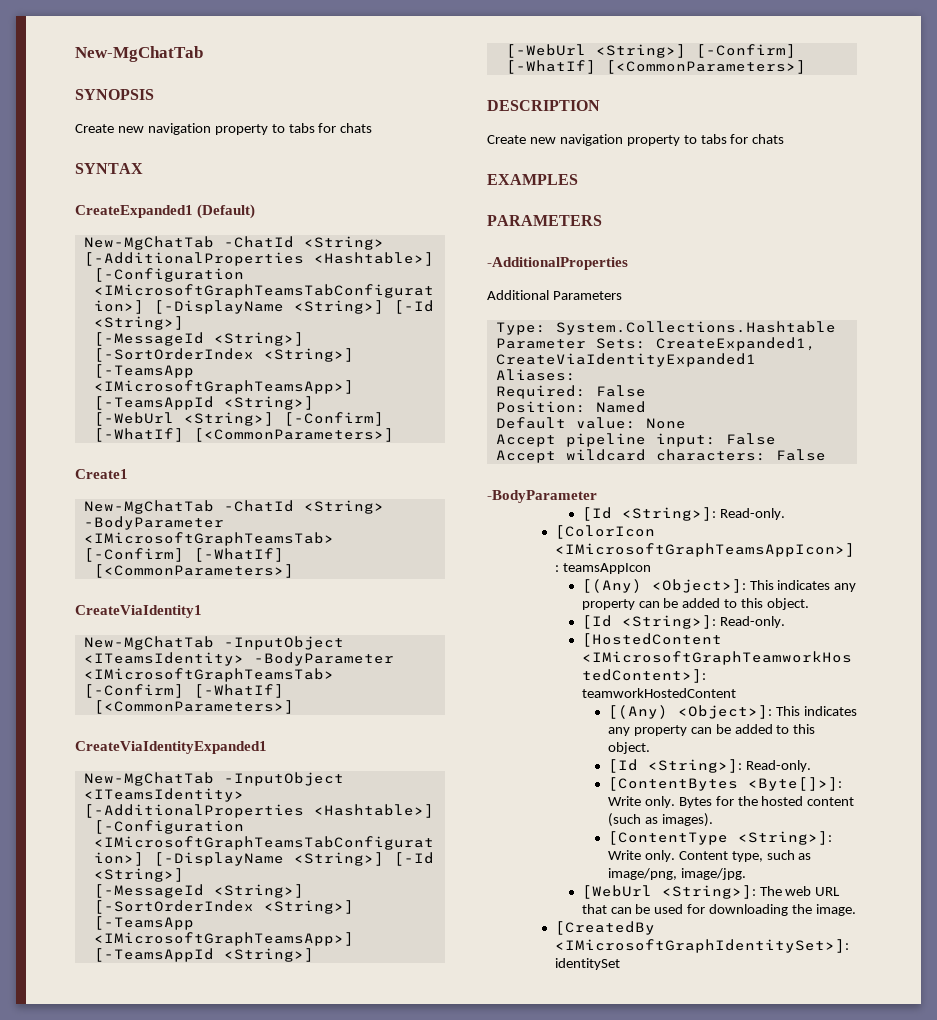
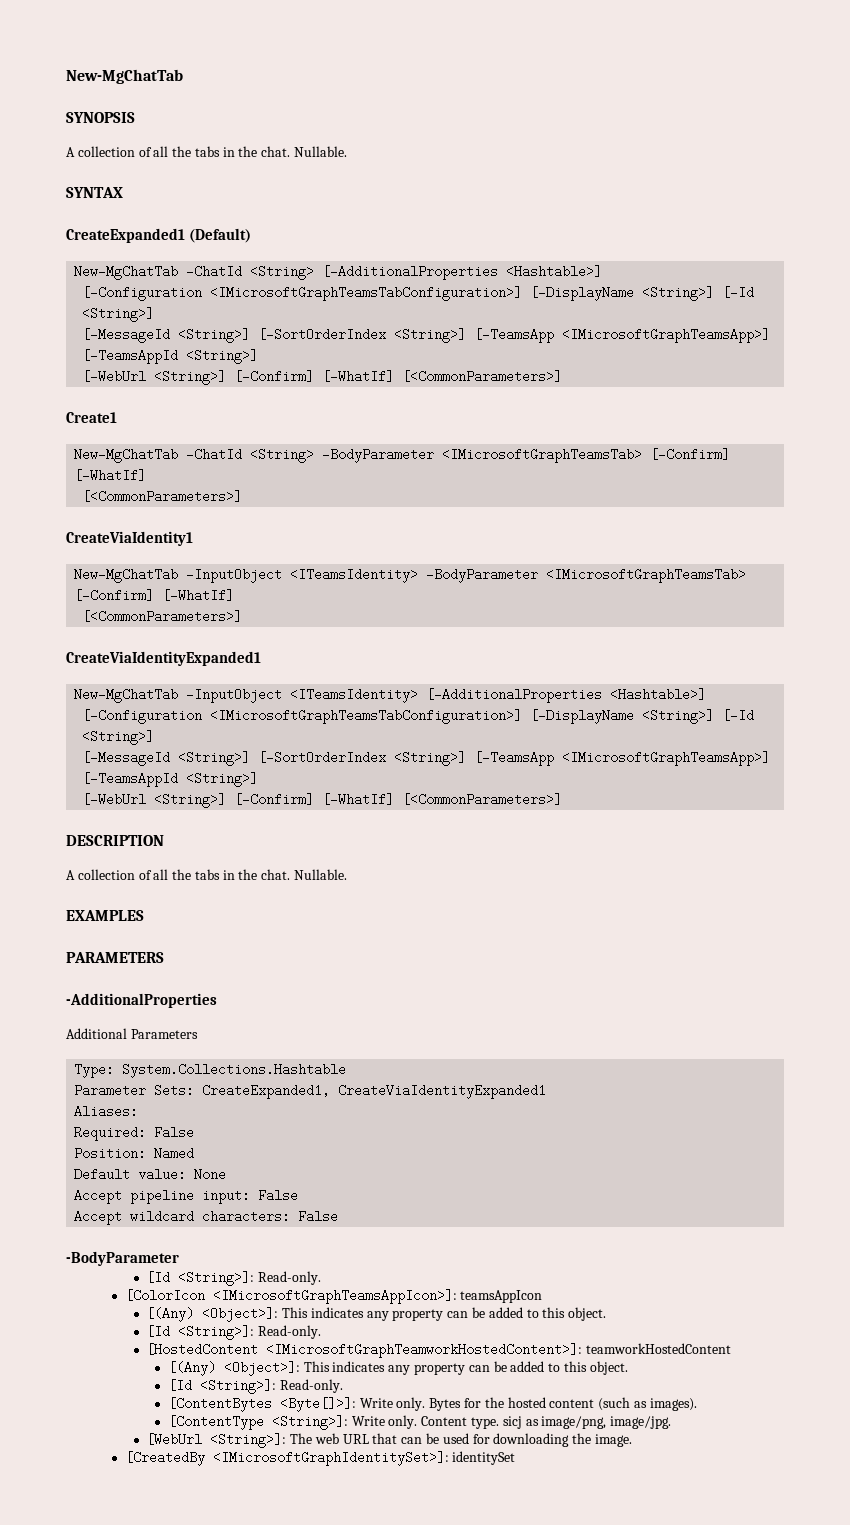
  SYNOPSIS
- Create new navigation property to tabs for chats
+ A collection of all the tabs in the chat. Nullable.
  DESCRIPTION
- Create new navigation property to tabs for chats
+ A collection of all the tabs in the chat. Nullable.
- Content type, such as image/png, image/jpg.
+ Content type. sicj as image/png, image/jpg.

